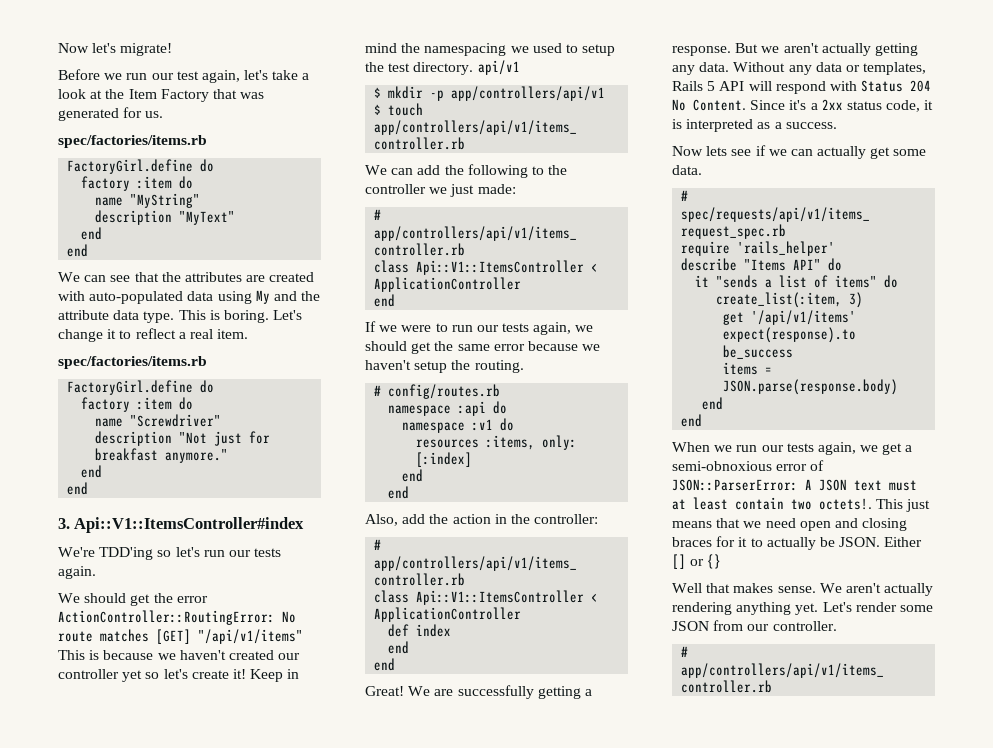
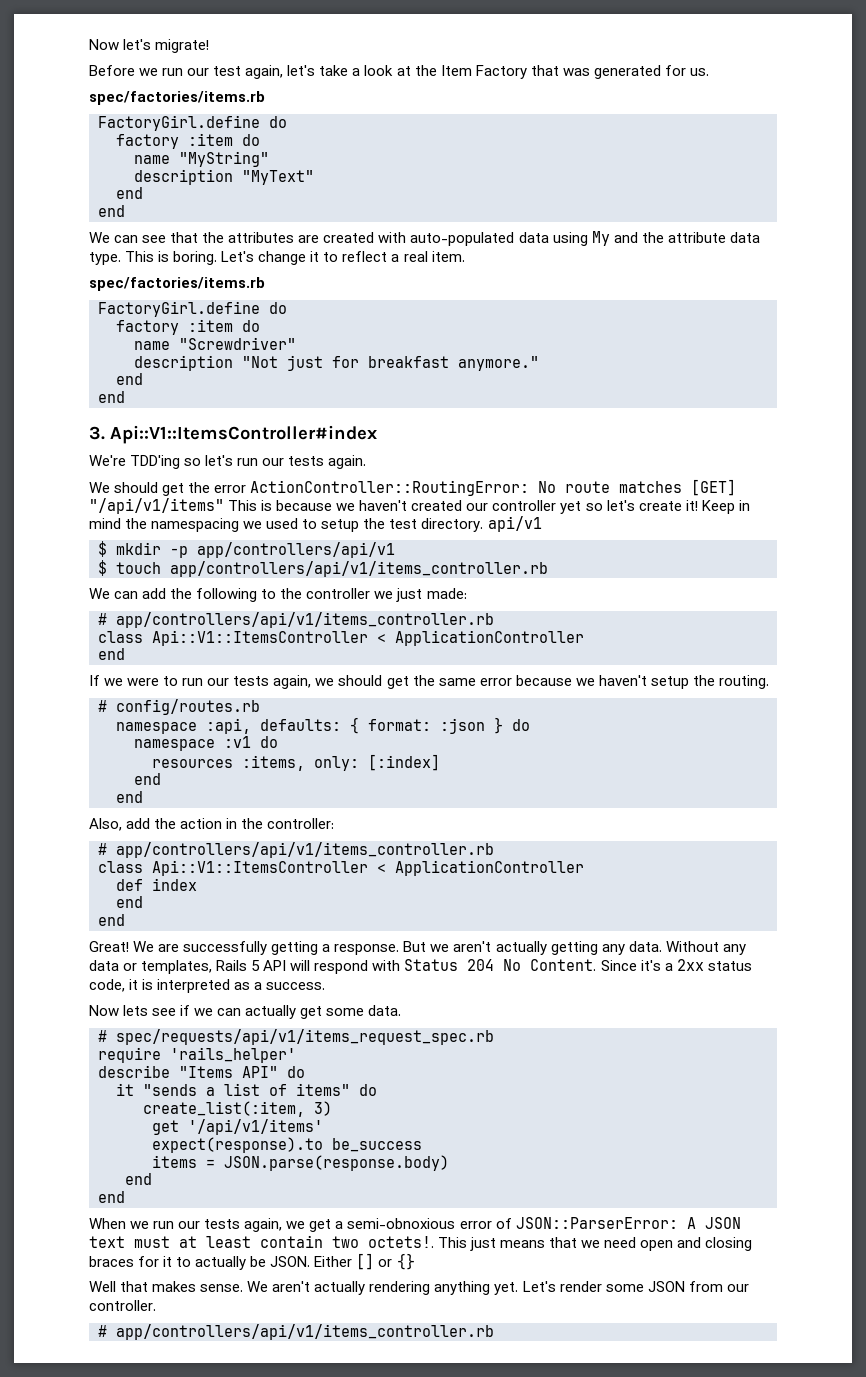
- namespace :api do
+ namespace :api, defaults: { format: :json } do

